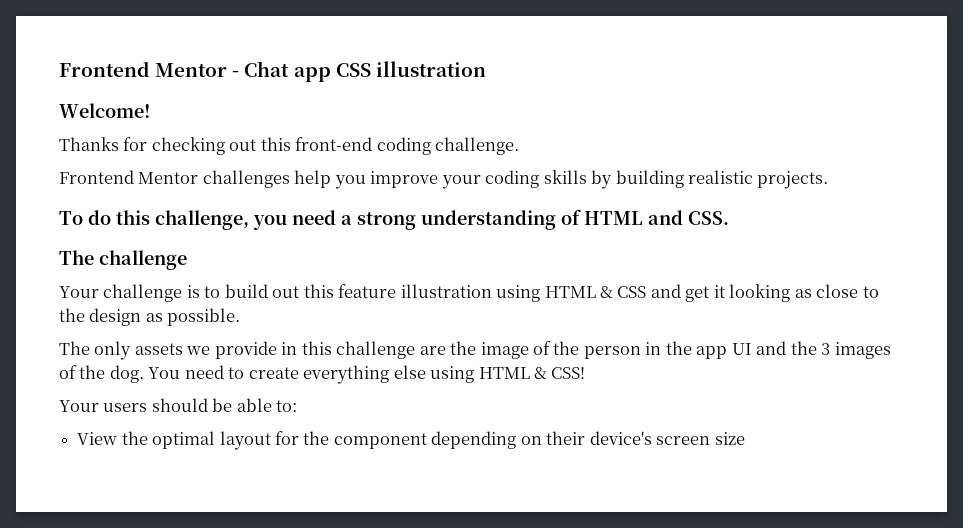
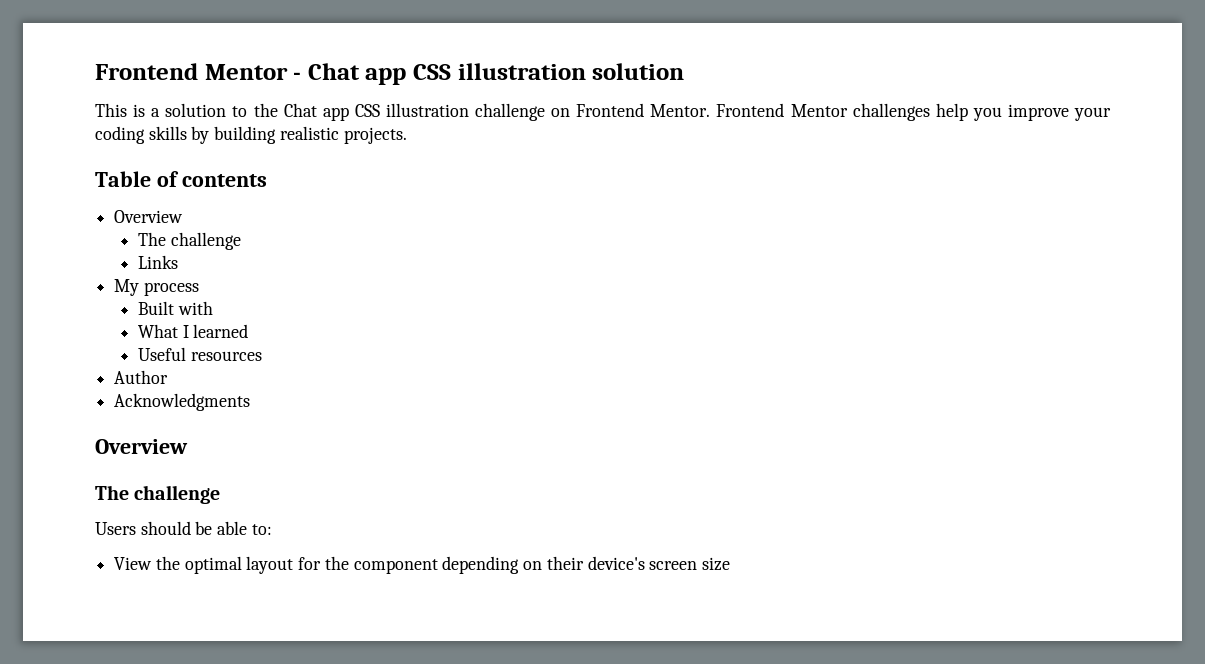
- Frontend Mentor - Chat app CSS illustration
- Welcome!
- Thanks for checking out this front-end coding challenge.
- Frontend Mentor challenges help you improve your coding skills by building realistic projects.
+ Frontend Mentor - Chat app CSS illustration solution
+ This is a solution to the Chat app CSS illustration challenge on Frontend Mentor. Frontend Mentor challenges help you improve your coding skills by building realistic projects.
- To do this challenge, you need a strong understanding of HTML and CSS.
+ Table of contents
+ Overview
  The challenge
- Your challenge is to build out this feature illustration using HTML & CSS and get it looking as close to the design as possible.
- The only assets we provide in this challenge are the image of the person in the app UI and the 3 images of the dog. You need to create everything else using HTML & CSS!
- Your users should be able to:
+ Links
+ My process
+ Built with
+ What I learned
+ Useful resources
+ Author
+ Acknowledgments
+ Overview
+ The challenge
+ Users should be able to:

